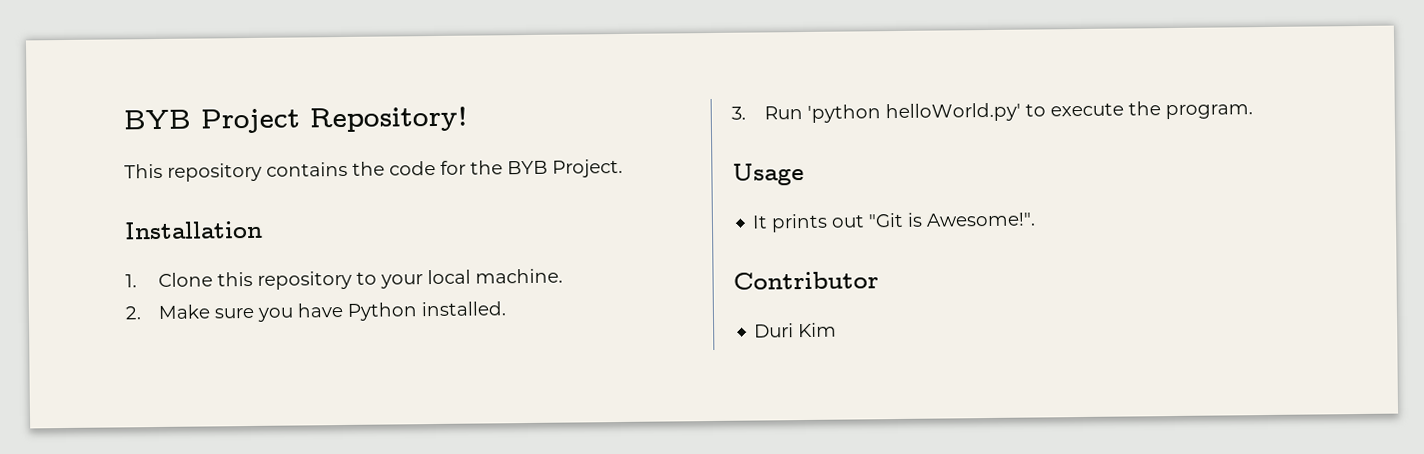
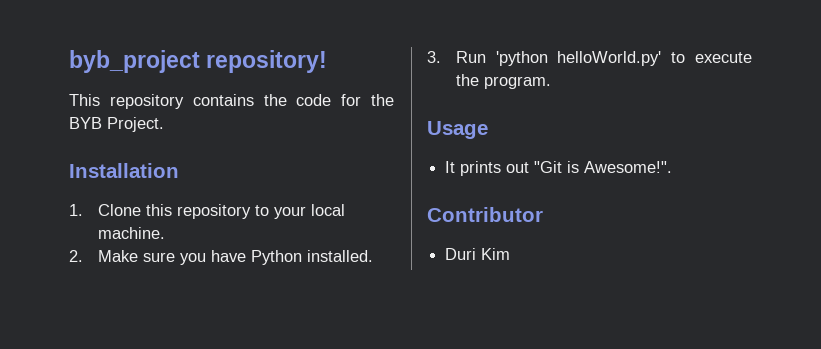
- BYB Project Repository!
+ byb_project repository!

